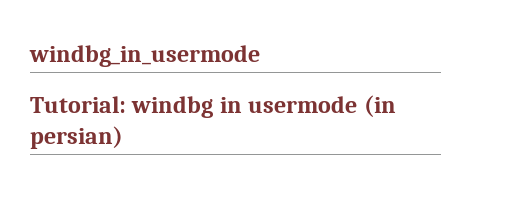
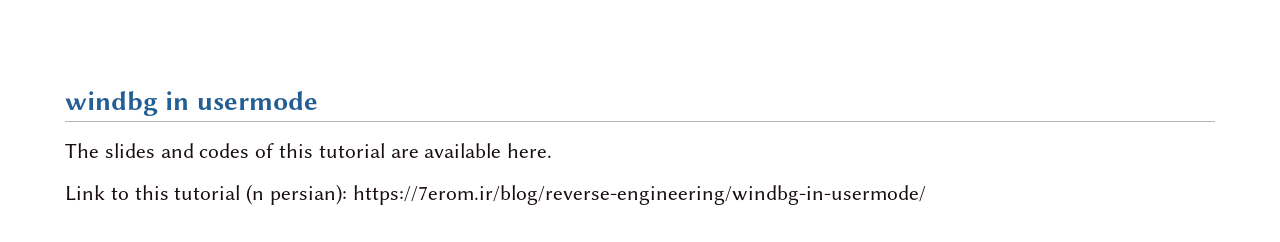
- windbg_in_usermode
- Tutorial: windbg in usermode (in persian)
+ windbg in usermode
+ The slides and codes of this tutorial are available here.
+ Link to this tutorial (n persian): https://7erom.ir/blog/reverse-engineering/windbg-in-usermode/

